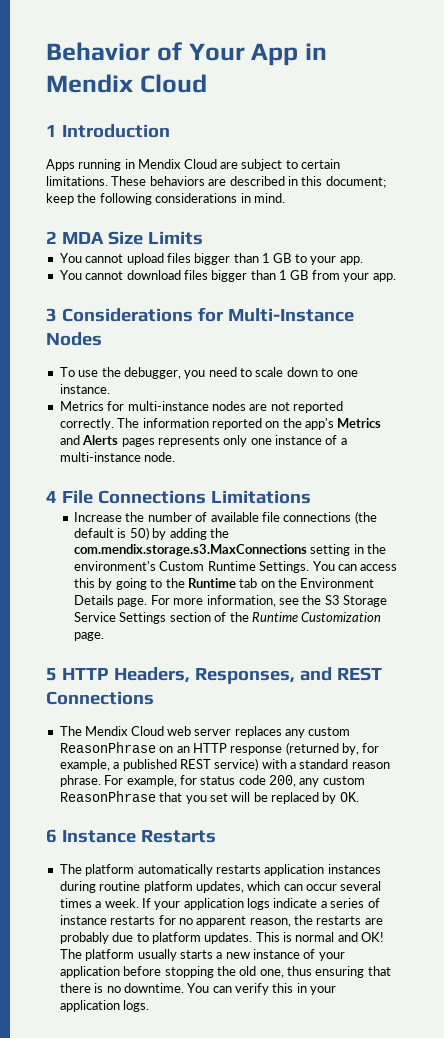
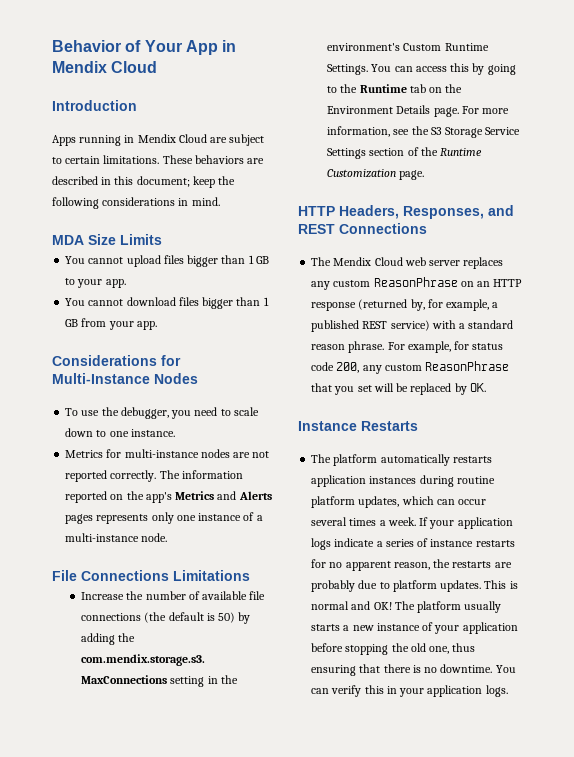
- 1 Introduction
+ Introduction
- 2 MDA Size Limits
+ MDA Size Limits
- 3 Considerations for Multi-Instance Nodes
+ Considerations for Multi-Instance Nodes
- 4 File Connections Limitations
+ File Connections Limitations
- 5 HTTP Headers, Responses, and REST Connections
+ HTTP Headers, Responses, and REST Connections
- 6 Instance Restarts
+ Instance Restarts

